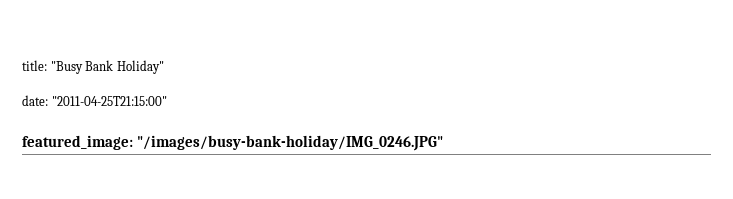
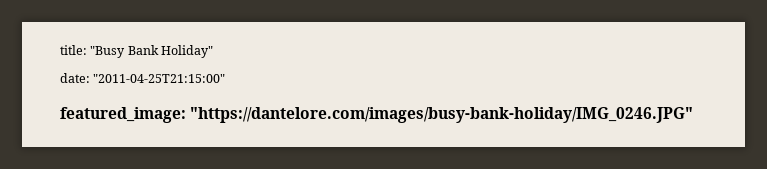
- featured_image: "/images/busy-bank-holiday/IMG_0246.JPG"
+ featured_image: "https://dantelore.com/images/busy-bank-holiday/IMG_0246.JPG"

